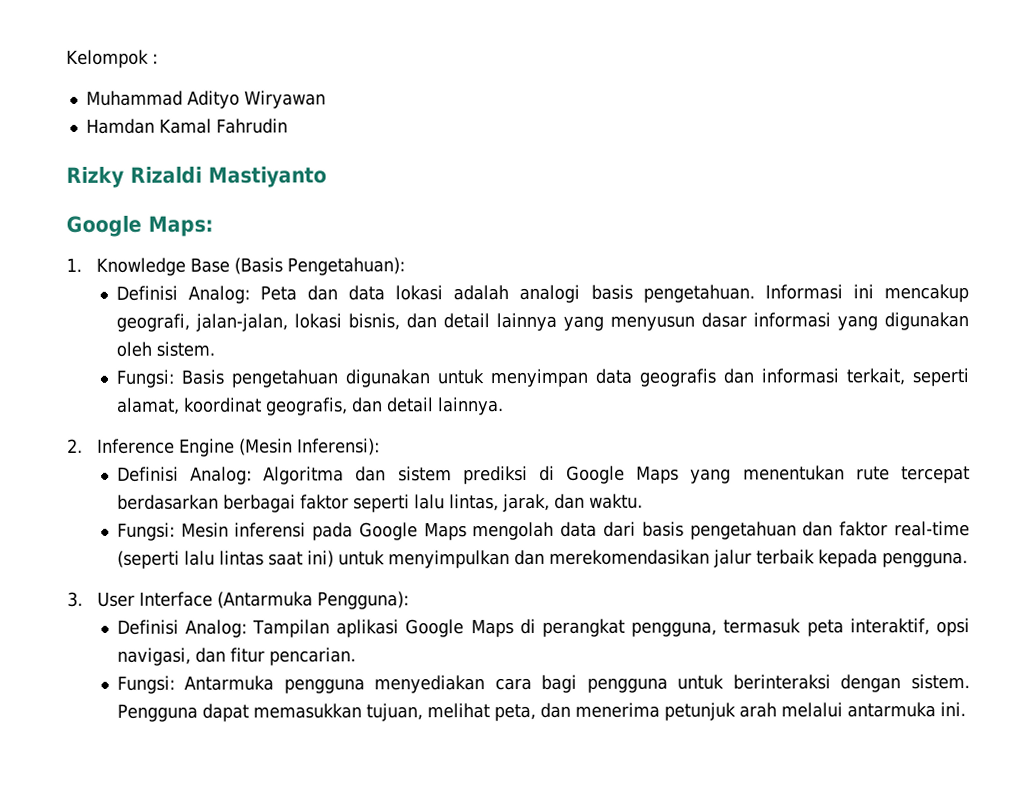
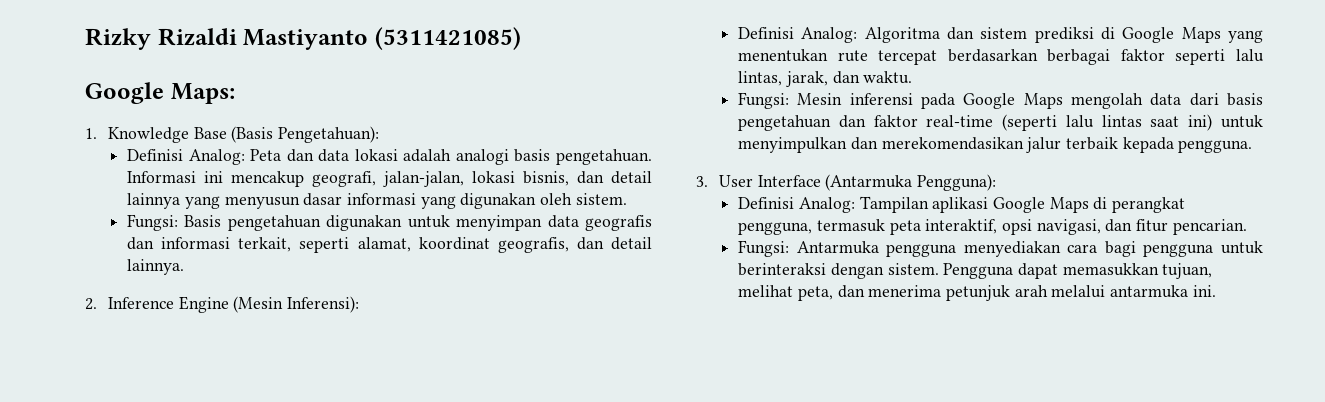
- Kelompok :
- Muhammad Adityo Wiryawan
- Hamdan Kamal Fahrudin
- Rizky Rizaldi Mastiyanto
+ Rizky Rizaldi Mastiyanto (5311421085)

